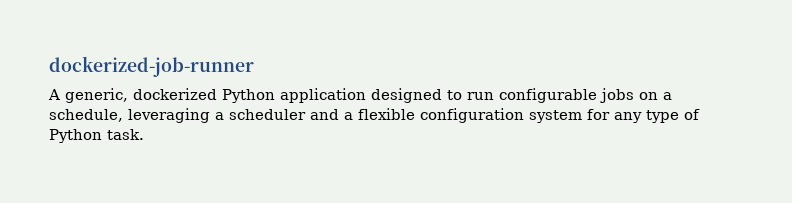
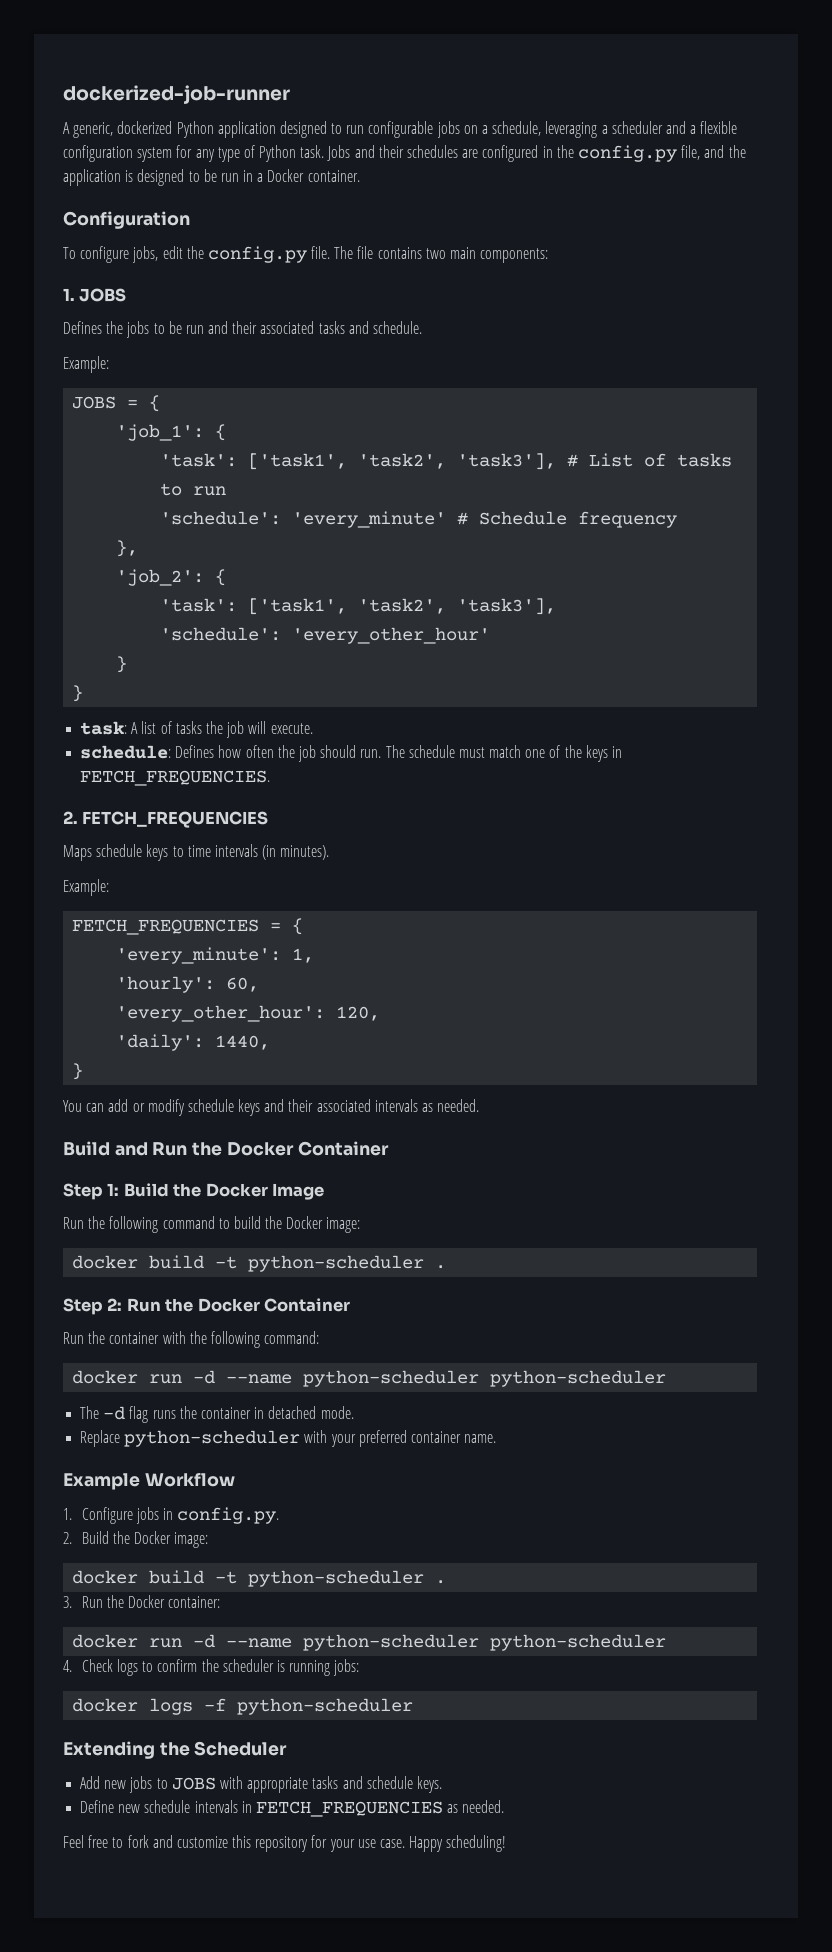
+ Jobs and their schedules are configured in the config.py file, and the application is designed to be run in a Docker container.
+ Configuration
+ To configure jobs, edit the config.py file. The file contains two main components:
+ 1. JOBS
+ Defines the jobs to be run and their associated tasks and schedule.
+ Example:
+ JOBS = {
+ 'job_1': {
+ 'task': ['task1', 'task2', 'task3'], # List of tasks to run
+ 'schedule': 'every_minute' # Schedule frequency
+ },
+ 'job_2': {
+ 'task': ['task1', 'task2', 'task3'],
+ 'schedule': 'every_other_hour'
+ }
+ }
+ task: A list of tasks the job will execute.
+ schedule: Defines how often the job should run. The schedule must match one of the keys in FETCH_FREQUENCIES.
+ 2. FETCH_FREQUENCIES
+ Maps schedule keys to time intervals (in minutes).
+ Example:
+ FETCH_FREQUENCIES = {
+ 'every_minute': 1,
+ 'hourly': 60,
+ 'every_other_hour': 120,
+ 'daily': 1440,
+ }
+ You can add or modify schedule keys and their associated intervals as needed.
+ Build and Run the Docker Container
+ Step 1: Build the Docker Image
+ Run the following command to build the Docker image:
+ docker build -t python-scheduler .
+ Step 2: Run the Docker Container
+ Run the container with the following command:
+ docker run -d --name python-scheduler python-scheduler
+ The -d flag runs the container in detached mode.
+ Replace python-scheduler with your preferred container name.
+ Example Workflow
+ 1. Configure jobs in config.py.
+ 2. Build the Docker image:
+ docker build -t python-scheduler .
+ 3. Run the Docker container:
+ docker run -d --name python-scheduler python-scheduler
+ 4. Check logs to confirm the scheduler is running jobs:
+ docker logs -f python-scheduler
+ Extending the Scheduler
+ Add new jobs to JOBS with appropriate tasks and schedule keys.
+ Define new schedule intervals in FETCH_FREQUENCIES as needed.
+ Feel free to fork and customize this repository for your use case. Happy scheduling!

